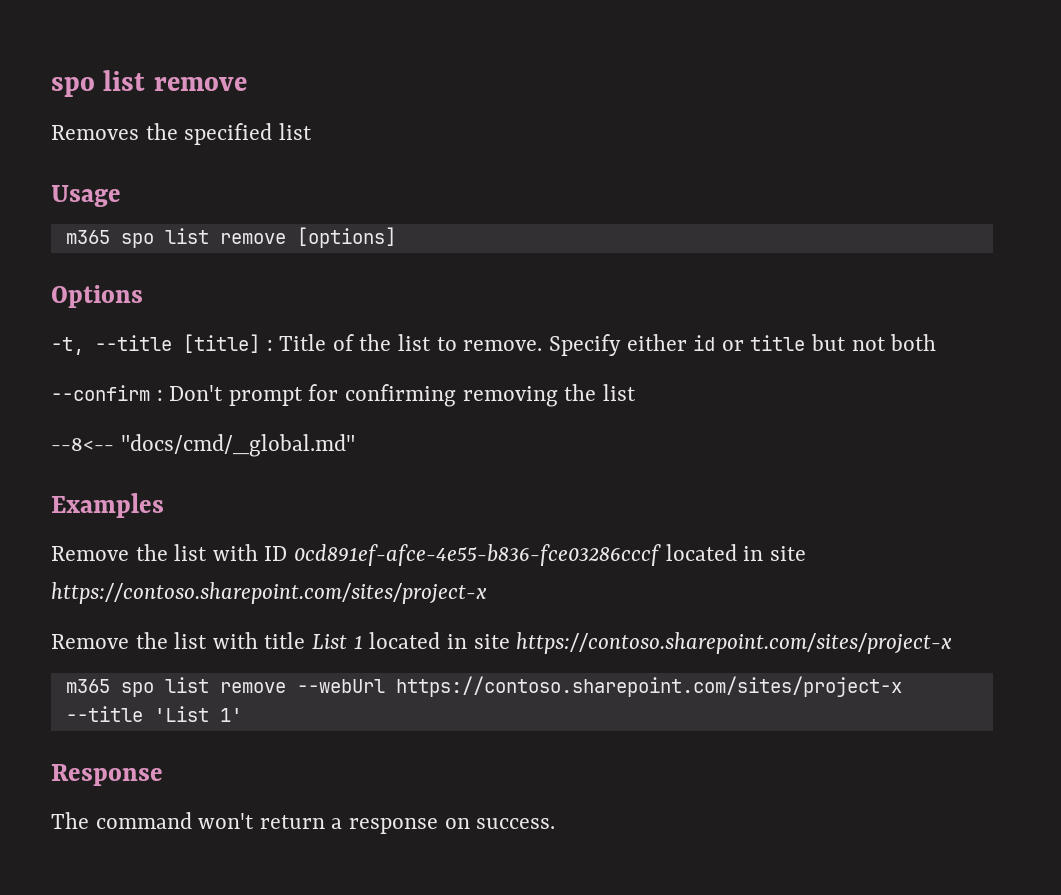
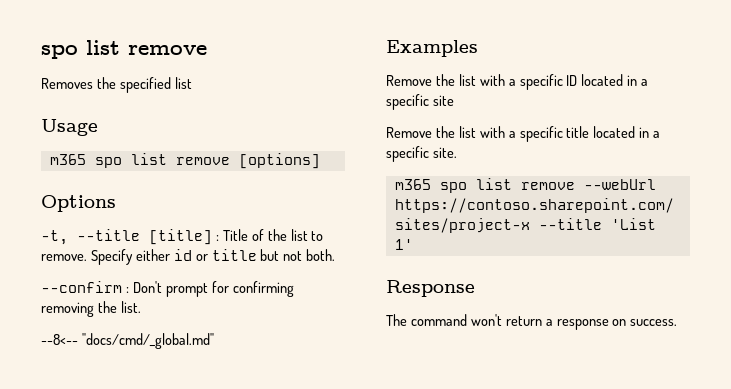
- Specify either id or title but not both
+ Specify either id or title but not both.
- --confirm : Don't prompt for confirming removing the list
+ --confirm : Don't prompt for confirming removing the list.
- Remove the list with ID 0cd891ef-afce-4e55-b836-fce03286cccf located in site https://contoso.sharepoint.com/sites/project-x
- Remove the list with title List 1 located in site https://contoso.sharepoint.com/sites/project-x
+ Remove the list with a specific ID located in a specific site
+ Remove the list with a specific title located in a specific site.

